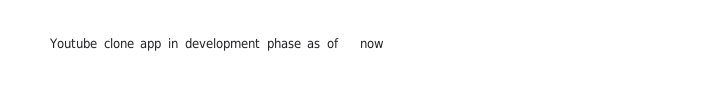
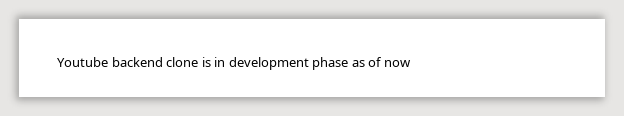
- Youtube clone app in development phase as of now
+ Youtube backend clone is in development phase as of now

